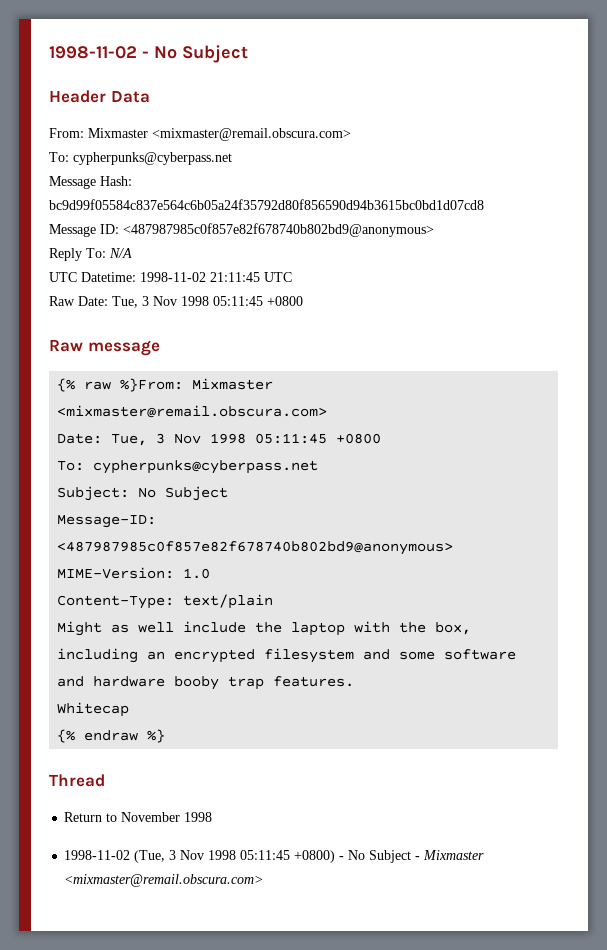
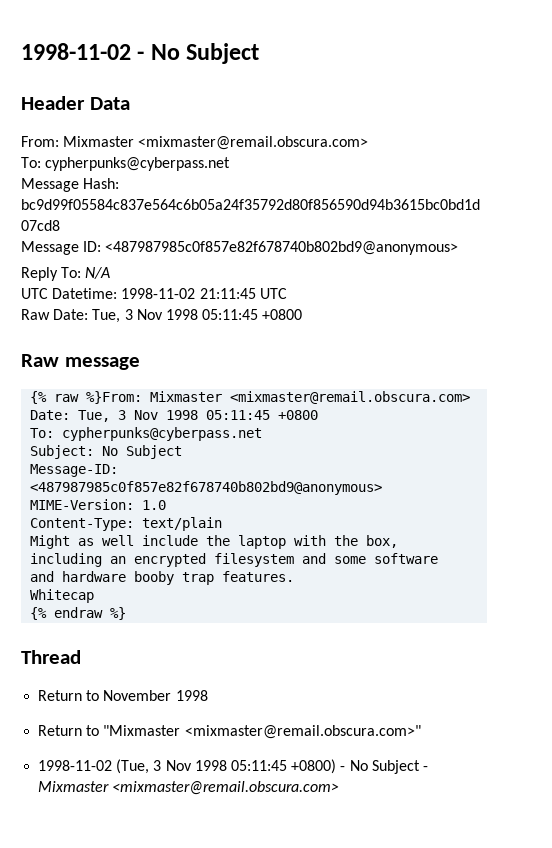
+ Return to "Mixmaster <mixmaster@remail.obscura.com>"

